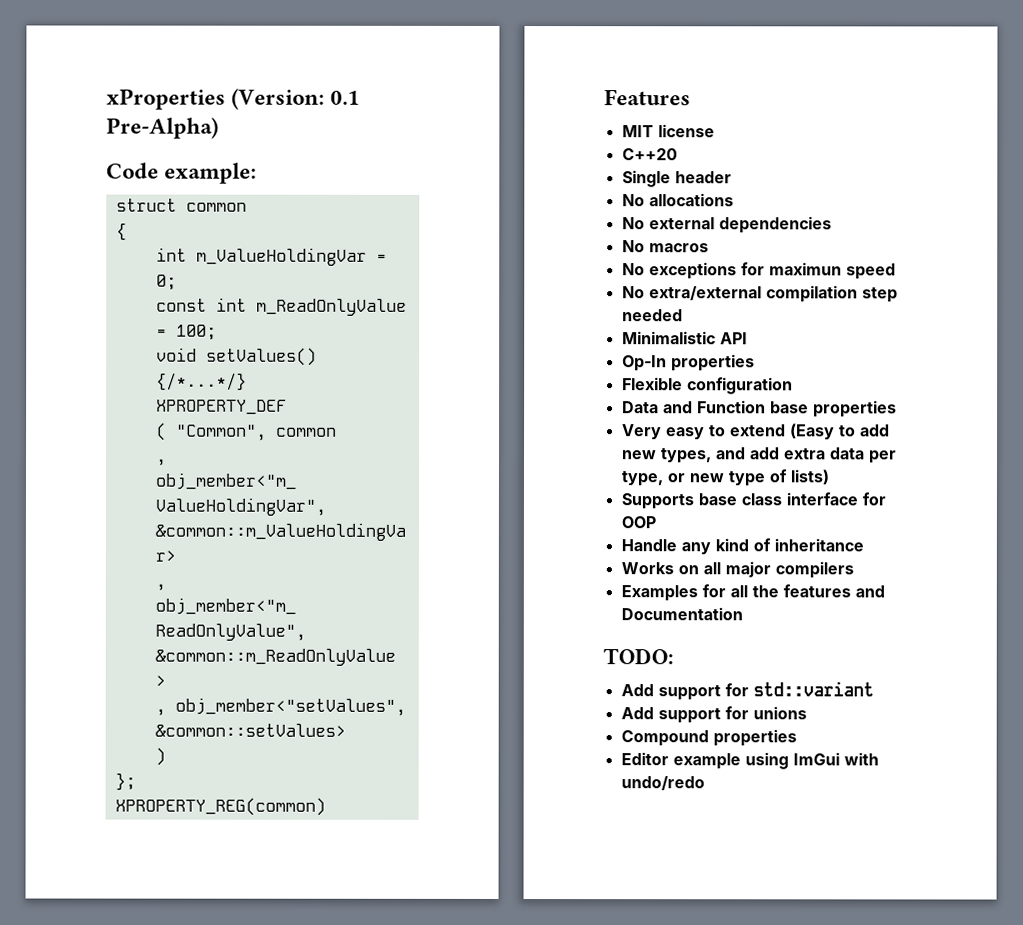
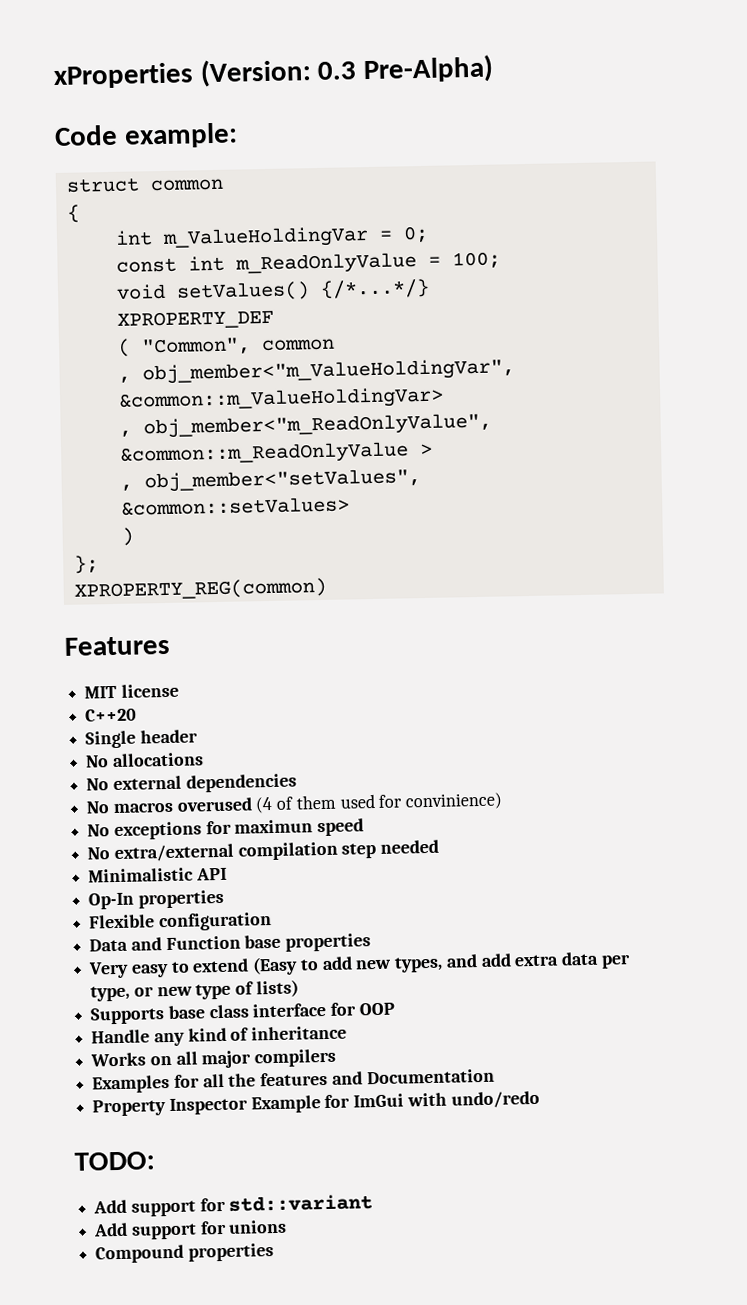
- xProperties (Version: 0.1 Pre-Alpha)
+ xProperties (Version: 0.3 Pre-Alpha)
- No macros
+ No macros overused (4 of them used for convinience)
+ Property Inspector Example for ImGui with undo/redo
- Editor example using ImGui with undo/redo

